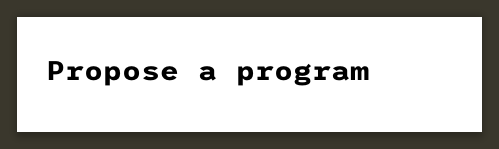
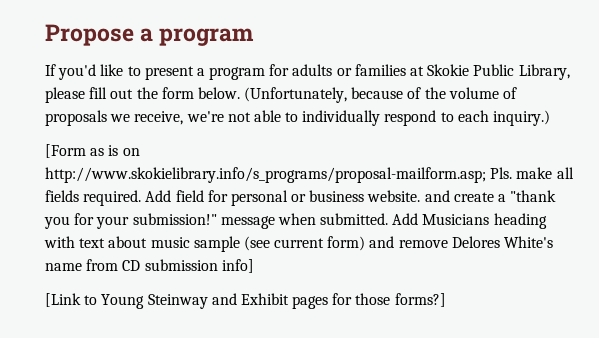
+ If you'd like to present a program for adults or families at Skokie Public Library, please fill out the form below. (Unfortunately, because of the volume of proposals we receive, we're not able to individually respond to each inquiry.)
+ [Form as is on http://www.skokielibrary.info/s_programs/proposal-mailform.asp; Pls. make all fields required. Add field for personal or business website. and create a "thank you for your submission!" message when submitted. Add Musicians heading with text about music sample (see current form) and remove Delores White's name from CD submission info]
+ [Link to Young Steinway and Exhibit pages for those forms?]

